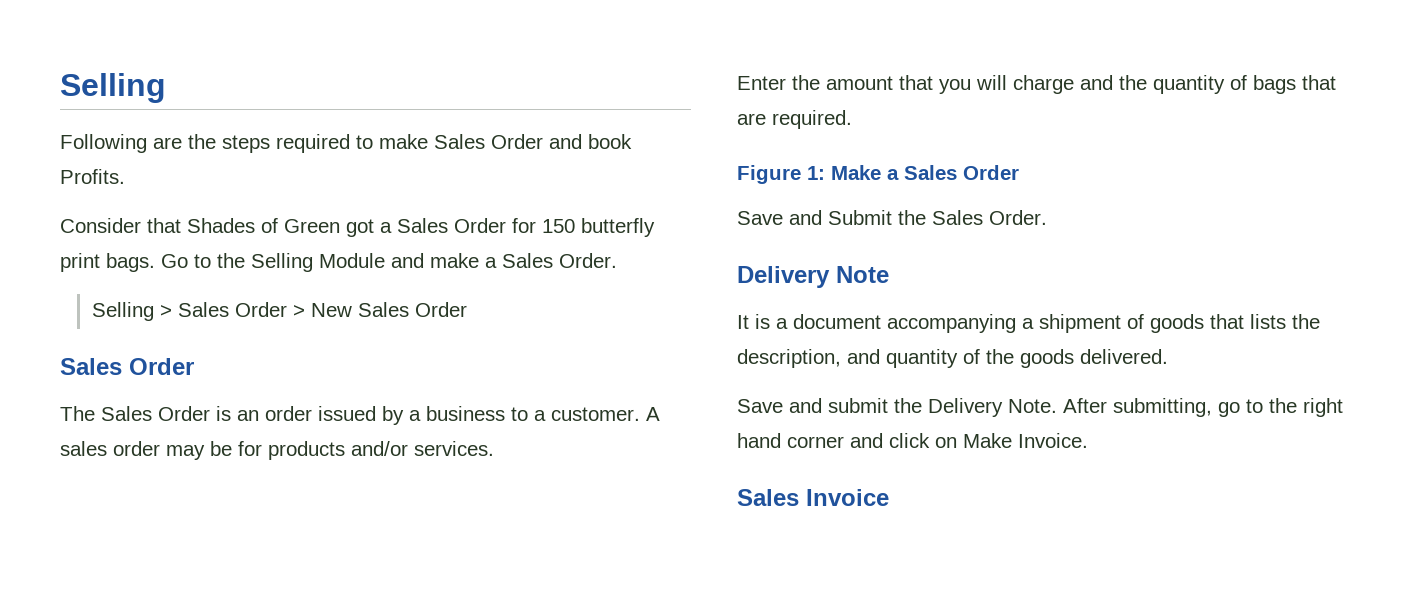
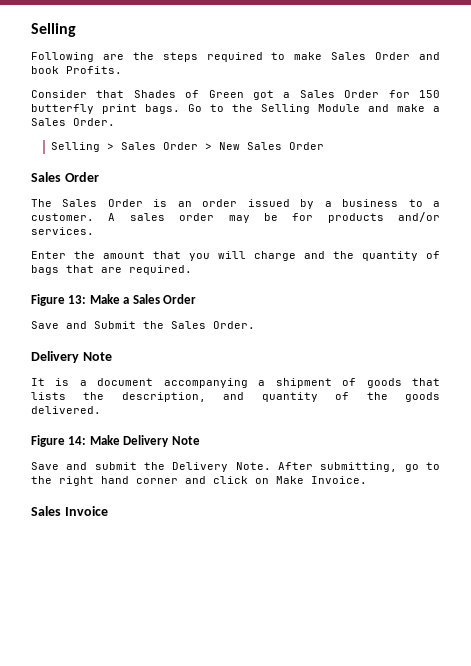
- Figure 1: Make a Sales Order
+ Figure 13: Make a Sales Order
+ Figure 14: Make Delivery Note

